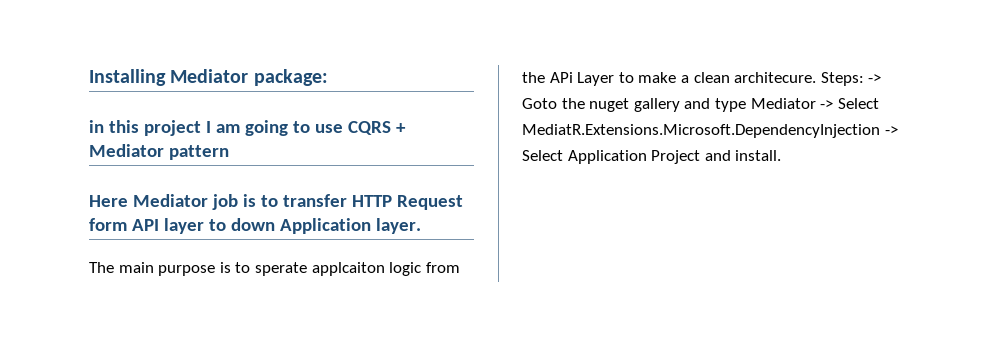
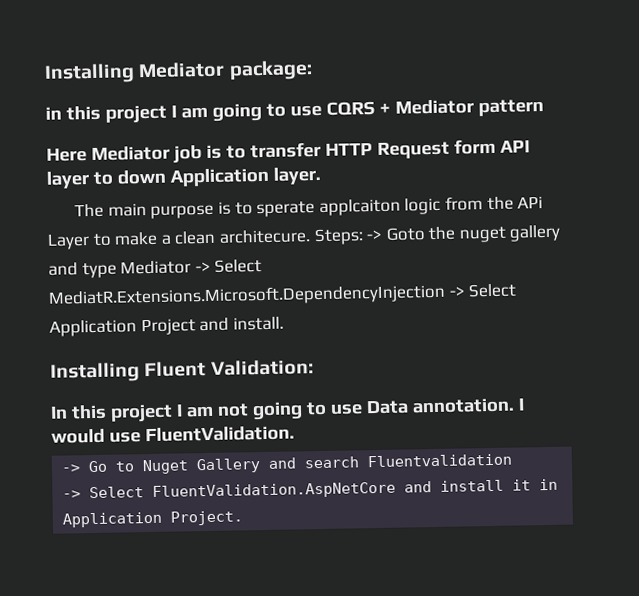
+ Installing Fluent Validation:
+ In this project I am not going to use Data annotation. I would use FluentValidation.
+ -> Go to Nuget Gallery and search Fluentvalidation
+ -> Select FluentValidation.AspNetCore and install it in Application Project.

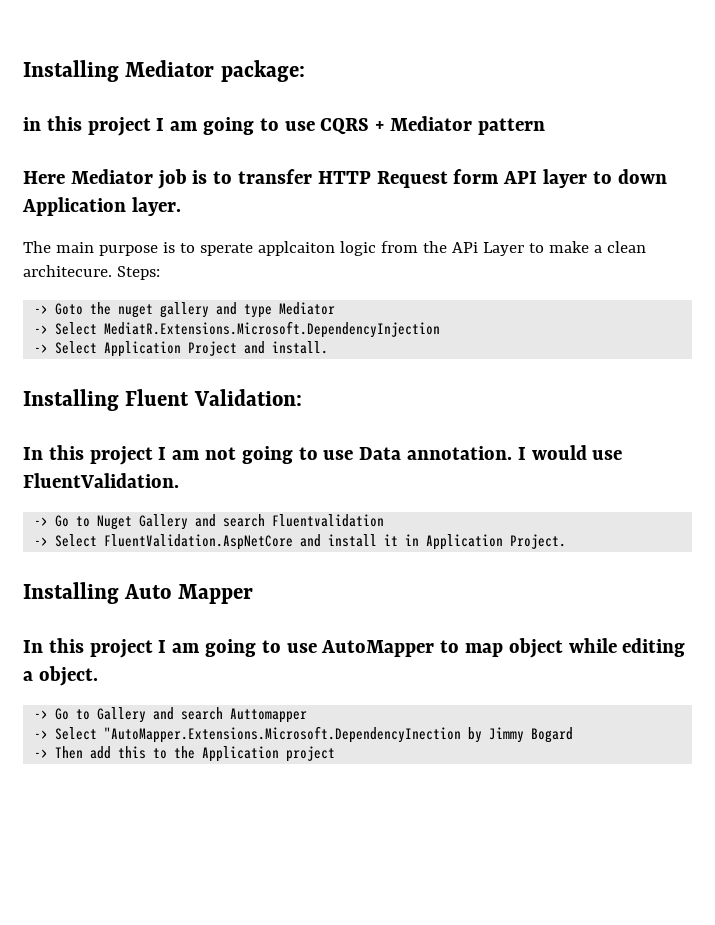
- Steps: -> Goto the nuget gallery and type Mediator -> Select MediatR.Extensions.Microsoft.DependencyInjection -> Select Application Project and install.
+ Steps:
+ -> Goto the nuget gallery and type Mediator
+ -> Select MediatR.Extensions.Microsoft.DependencyInjection
+ -> Select Application Project and install.
+ Installing Auto Mapper
+ In this project I am going to use AutoMapper to map object while editing a object.
+ -> Go to Gallery and search Auttomapper
+ -> Select "AutoMapper.Extensions.Microsoft.DependencyInection by Jimmy Bogard
+ -> Then add this to the Application project

